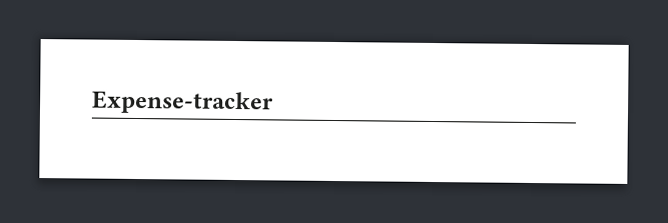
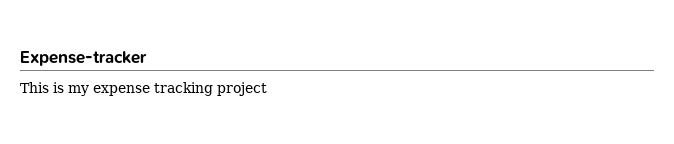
+ This is my expense tracking project

